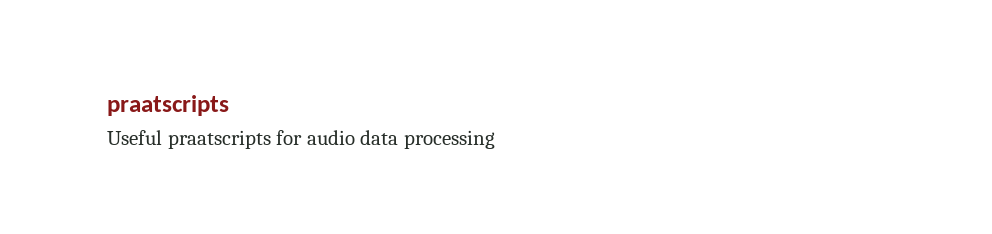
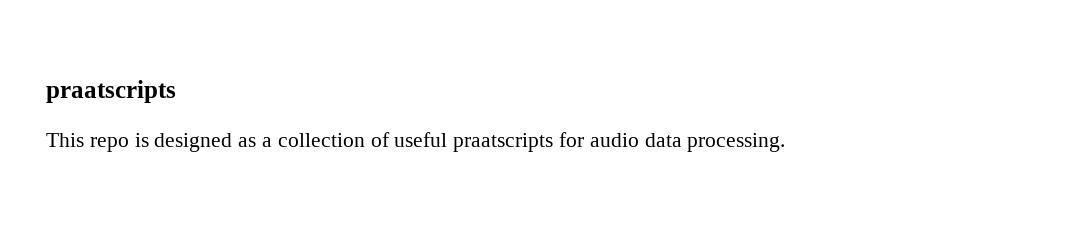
- Useful praatscripts for audio data processing
+ This repo is designed as a collection of useful praatscripts for audio data processing.

